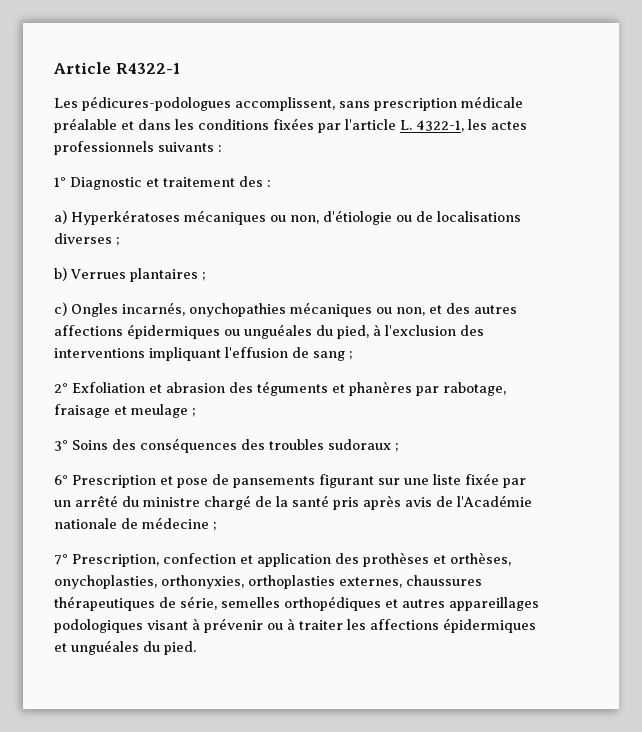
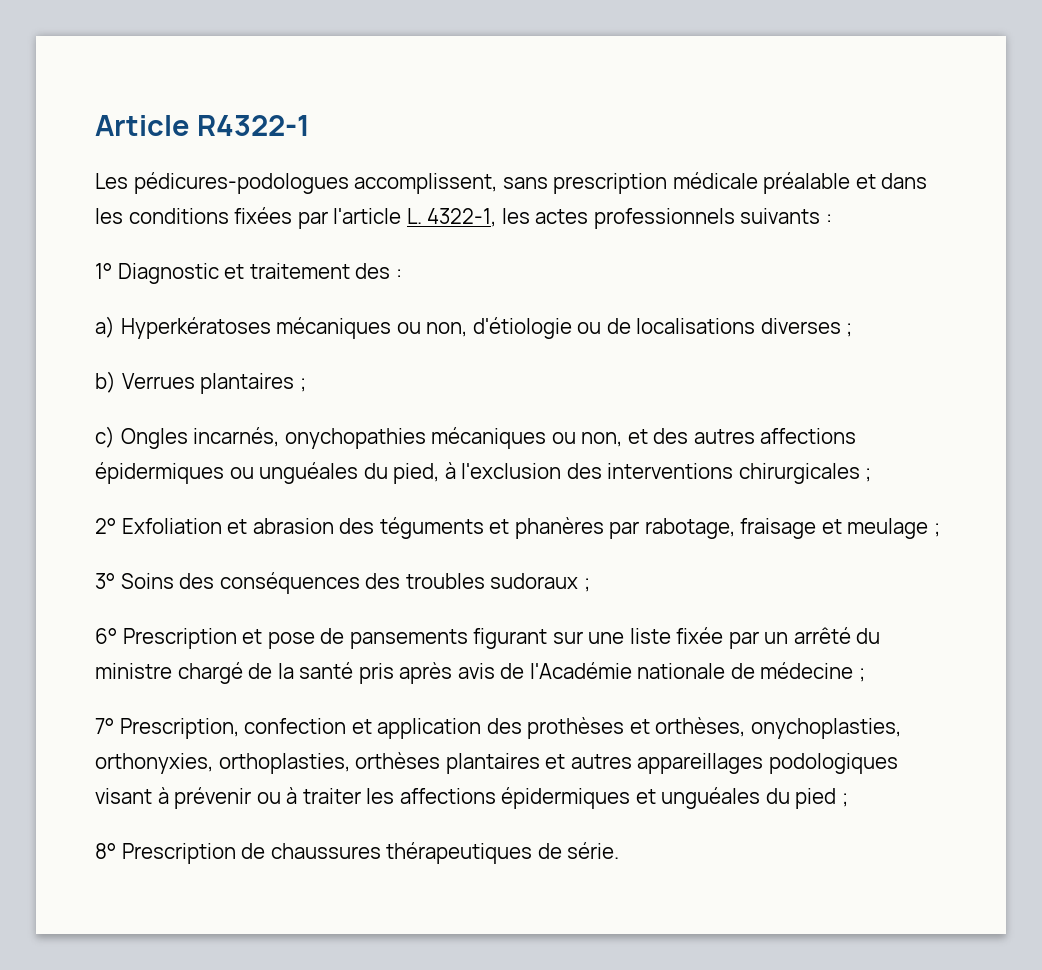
- c) Ongles incarnés, onychopathies mécaniques ou non, et des autres affections épidermiques ou unguéales du pied, à l'exclusion des interventions impliquant l'effusion de sang ;
+ c) Ongles incarnés, onychopathies mécaniques ou non, et des autres affections épidermiques ou unguéales du pied, à l'exclusion des interventions chirurgicales ;
- 7° Prescription, confection et application des prothèses et orthèses, onychoplasties, orthonyxies, orthoplasties externes, chaussures thérapeutiques de série, semelles orthopédiques et autres appareillages podologiques visant à prévenir ou à traiter les affections épidermiques et unguéales du pied.
+ 7° Prescription, confection et application des prothèses et orthèses, onychoplasties, orthonyxies, orthoplasties, orthèses plantaires et autres appareillages podologiques visant à prévenir ou à traiter les affections épidermiques et unguéales du pied ;
+ 8° Prescription de chaussures thérapeutiques de série.

